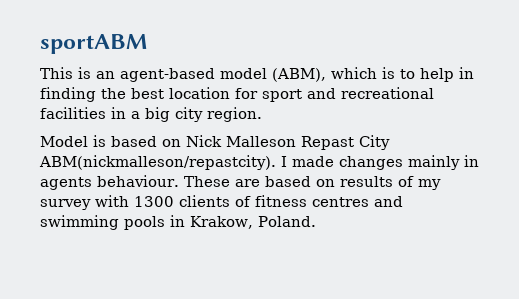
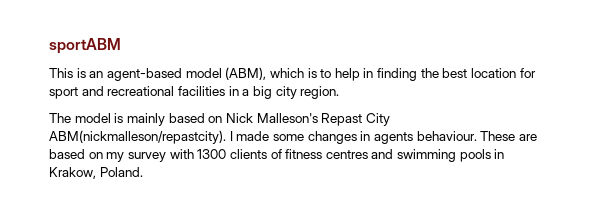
- Model is based on Nick Malleson Repast City ABM(nickmalleson/repastcity).
+ The model is mainly based on Nick Malleson's Repast City ABM(nickmalleson/repastcity).
- I made changes mainly in agents behaviour.
+ I made some changes in agents behaviour.
- These are based on results of my survey with 1300 clients of fitness centres and swimming pools in Krakow, Poland.
+ These are based on my survey with 1300 clients of fitness centres and swimming pools in Krakow, Poland.

